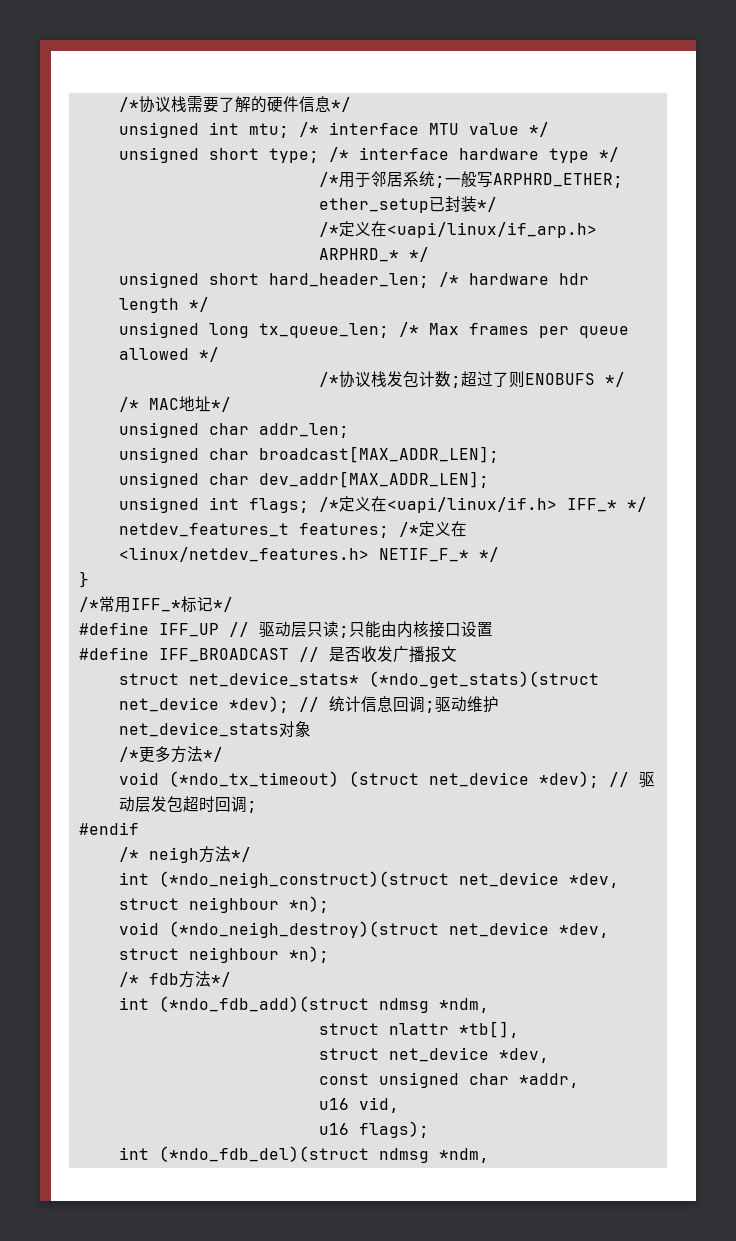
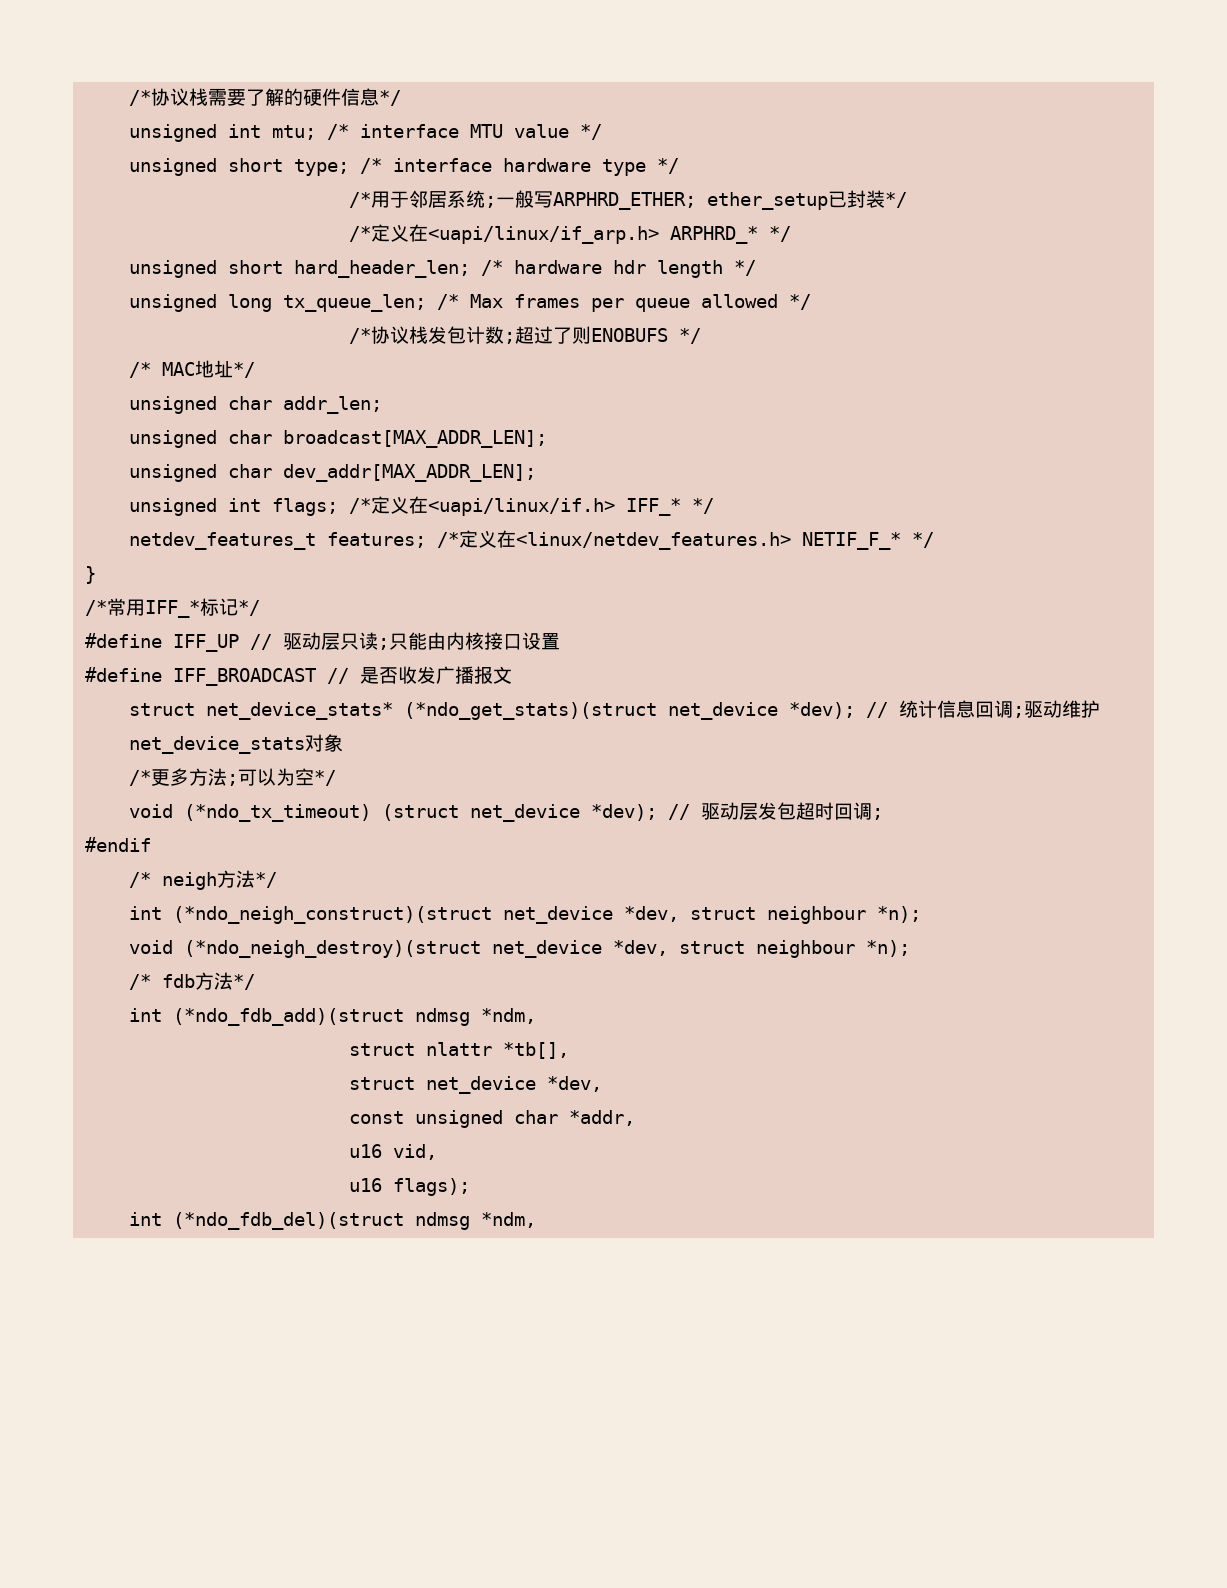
- /*更多方法*/
+ /*更多方法;可以为空*/

